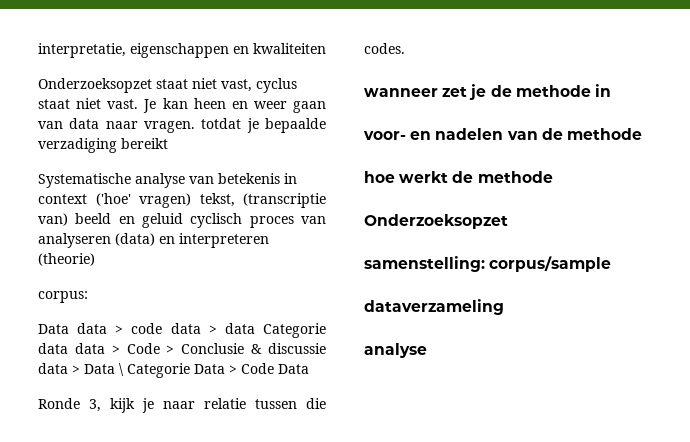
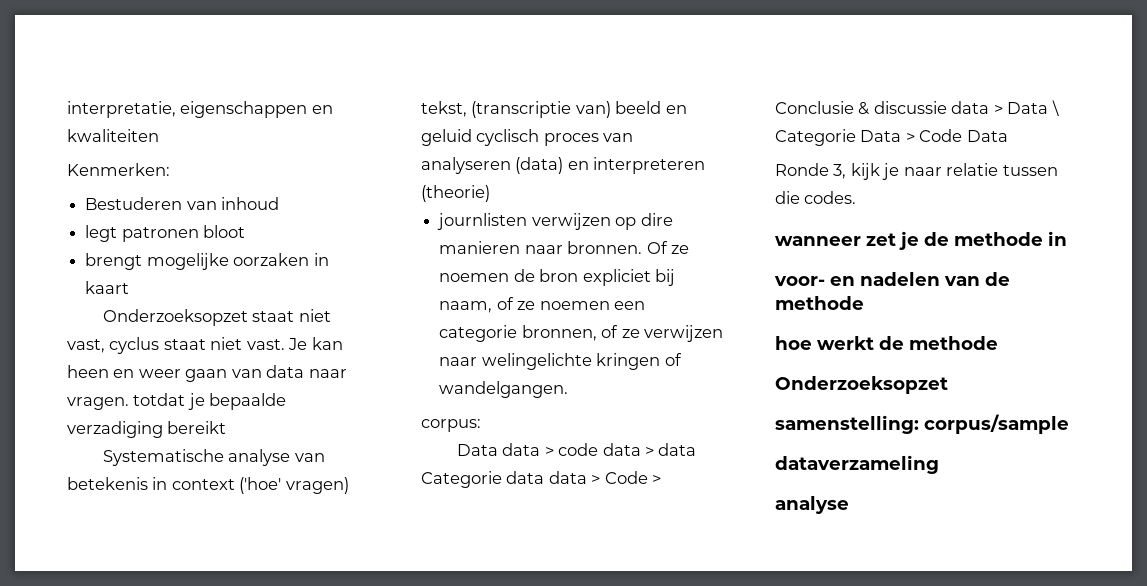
+ Kenmerken:
+ Bestuderen van inhoud
+ legt patronen bloot
+ brengt mogelijke oorzaken in kaart
+ journlisten verwijzen op dire manieren naar bronnen. Of ze noemen de bron expliciet bij naam, of ze noemen een categorie bronnen, of ze verwijzen naar welingelichte kringen of wandelgangen.

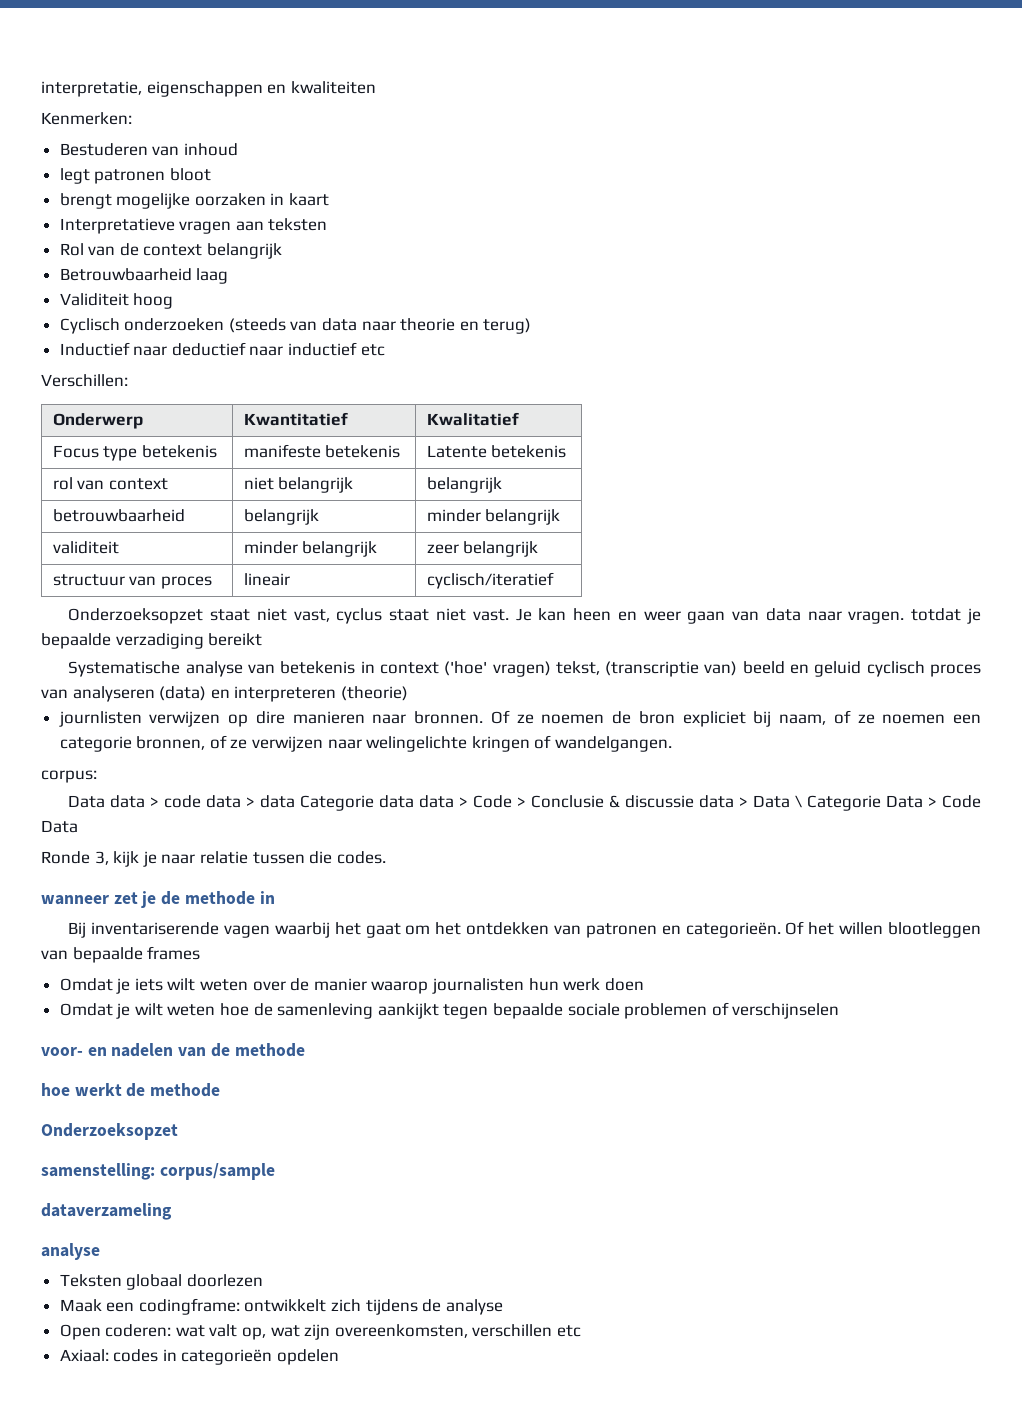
+ Interpretatieve vragen aan teksten
+ Rol van de context belangrijk
+ Betrouwbaarheid laag
+ Validiteit hoog
+ Cyclisch onderzoeken (steeds van data naar theorie en terug)
+ Inductief naar deductief naar inductief etc
+ Verschillen:
+ Onderwerp | Kwantitatief | Kwalitatief
+ Focus type betekenis | manifeste betekenis | Latente betekenis
+ rol van context | niet belangrijk | belangrijk
+ betrouwbaarheid | belangrijk | minder belangrijk
+ validiteit | minder belangrijk | zeer belangrijk
+ structuur van proces | lineair | cyclisch/iteratief
+ Bij inventariserende vagen waarbij het gaat om het ontdekken van patronen en categorieën. Of het willen blootleggen van bepaalde frames
+ Omdat je iets wilt weten over de manier waarop journalisten hun werk doen
+ Omdat je wilt weten hoe de samenleving aankijkt tegen bepaalde sociale problemen of verschijnselen
+ Teksten globaal doorlezen
+ Maak een codingframe: ontwikkelt zich tijdens de analyse
+ Open coderen: wat valt op, wat zijn overeenkomsten, verschillen etc
+ Axiaal: codes in categorieën opdelen

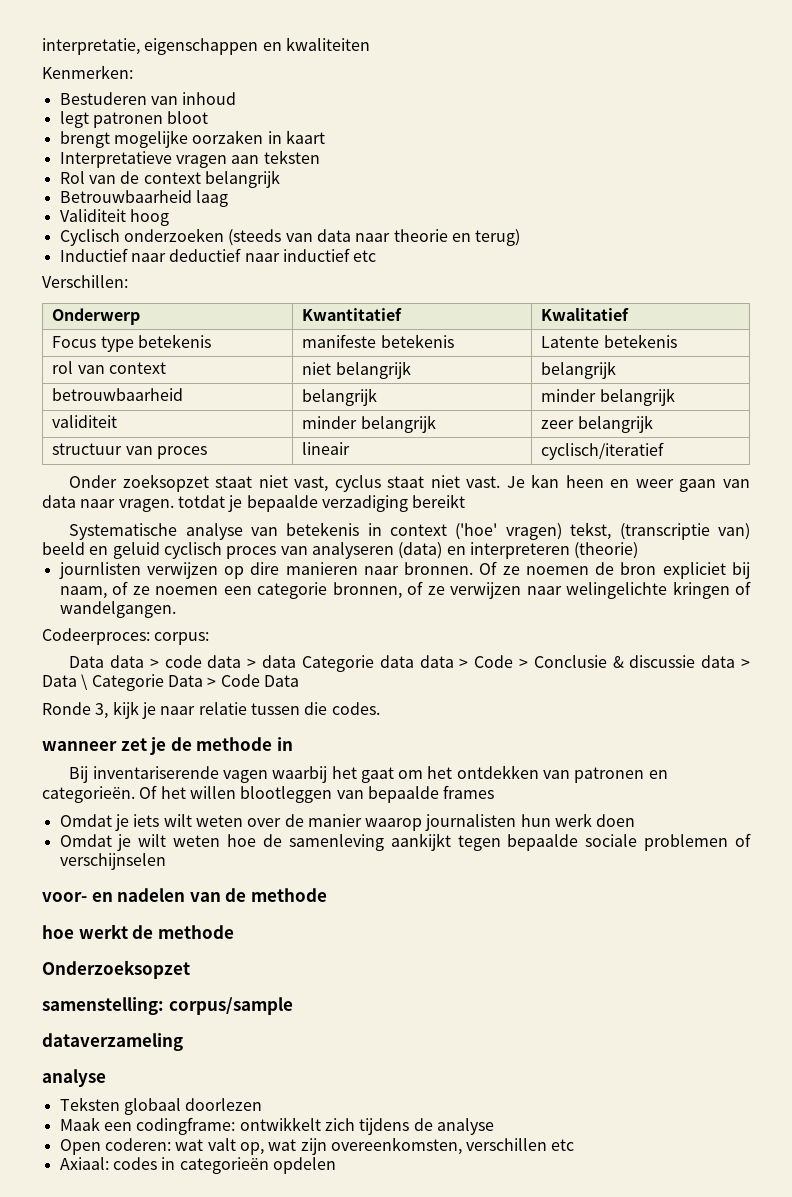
- Onderzoeksopzet staat niet vast, cyclus staat niet vast.
+ Onder zoeksopzet staat niet vast, cyclus staat niet vast.
- corpus:
+ Codeerproces: corpus:

